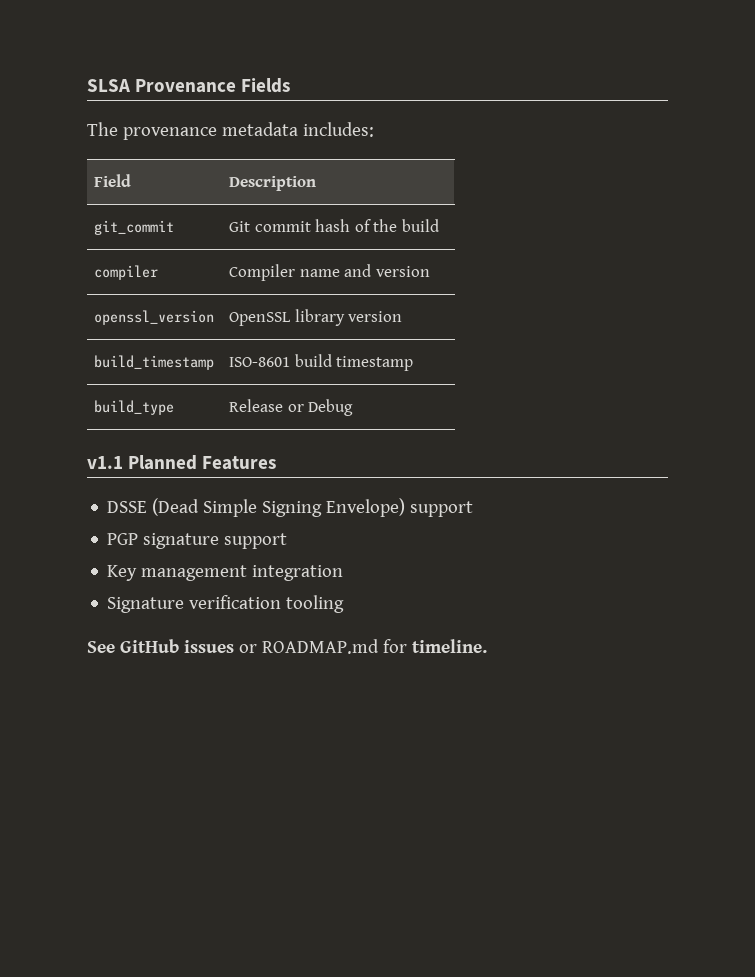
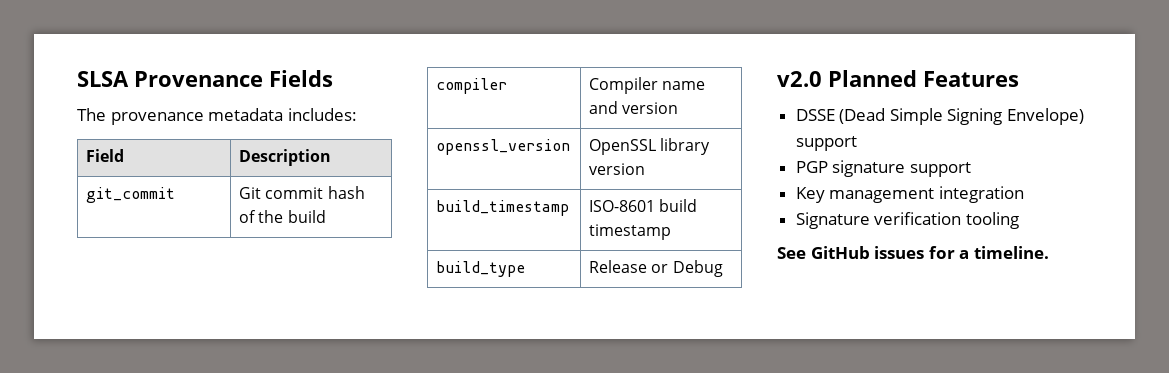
- v1.1 Planned Features
+ v2.0 Planned Features
- See GitHub issues or ROADMAP.md for timeline.
+ See GitHub issues for a timeline.

